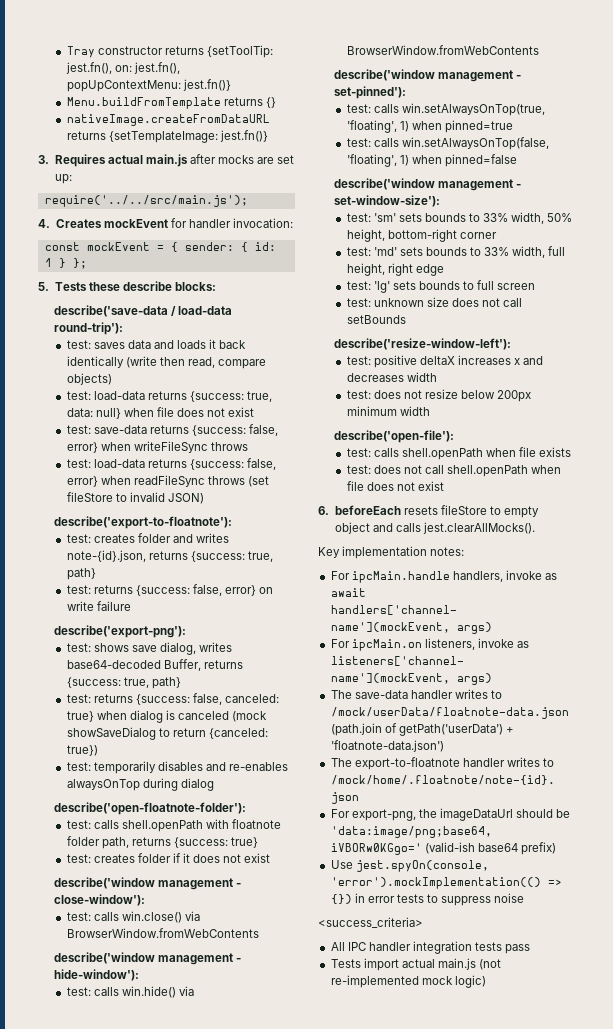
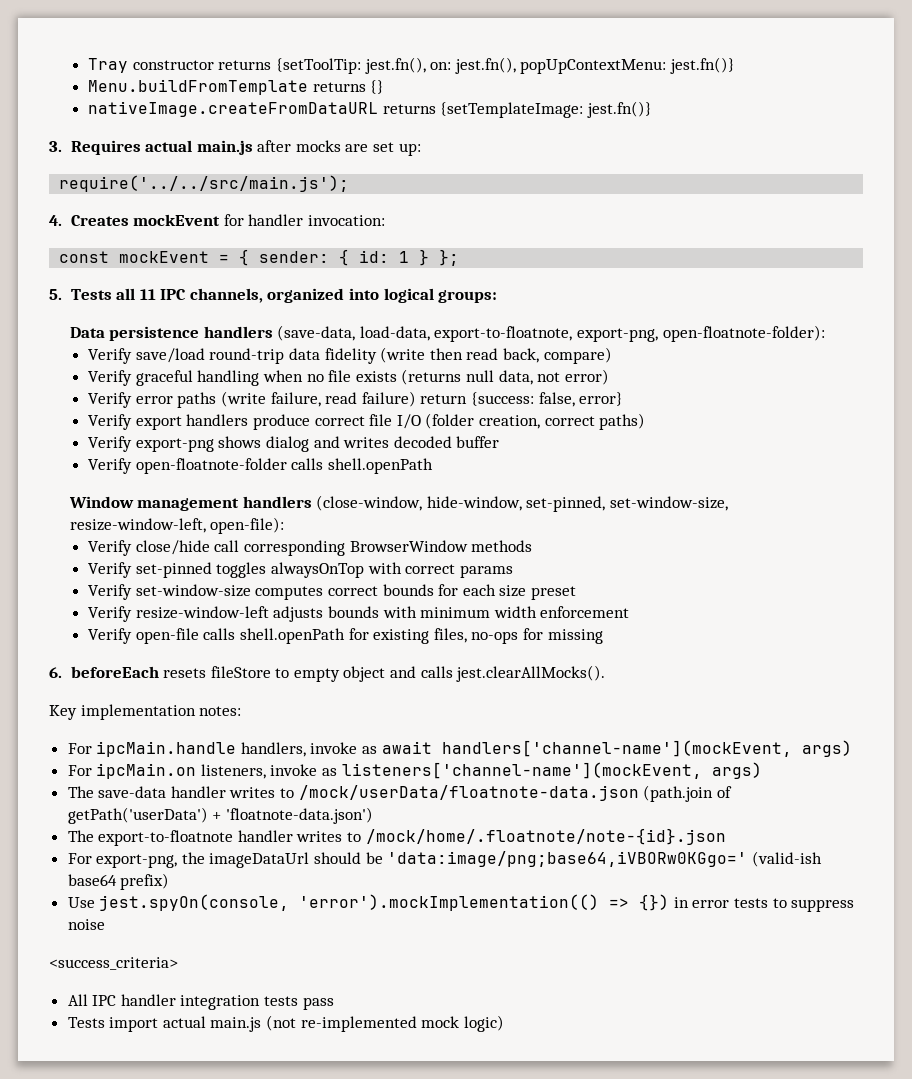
- 5. Tests these describe blocks:
- describe('save-data / load-data round-trip'):
- test: saves data and loads it back identically (write then read, compare objects)
- test: load-data returns {success: true, data: null} when file does not exist
- test: save-data returns {success: false, error} when writeFileSync throws
- test: load-data returns {success: false, error} when readFileSync throws (set fileStore to invalid JSON)
- describe('export-to-floatnote'):
- test: creates folder and writes note-{id}.json, returns {success: true, path}
- test: returns {success: false, error} on write failure
- describe('export-png'):
- test: shows save dialog, writes base64-decoded Buffer, returns {success: true, path}
- test: returns {success: false, canceled: true} when dialog is canceled (mock showSaveDialog to return {canceled: true})
- test: temporarily disables and re-enables alwaysOnTop during dialog
- describe('open-floatnote-folder'):
- test: calls shell.openPath with floatnote folder path, returns {success: true}
- test: creates folder if it does not exist
- describe('window management - close-window'):
- test: calls win.close() via BrowserWindow.fromWebContents
- describe('window management - hide-window'):
- test: calls win.hide() via BrowserWindow.fromWebContents
- describe('window management - set-pinned'):
- test: calls win.setAlwaysOnTop(true, 'floating', 1) when pinned=true
- test: calls win.setAlwaysOnTop(false, 'floating', 1) when pinned=false
- describe('window management - set-window-size'):
- test: 'sm' sets bounds to 33% width, 50% height, bottom-right corner
- test: 'md' sets bounds to 33% width, full height, right edge
- test: 'lg' sets bounds to full screen
- test: unknown size does not call setBounds
- describe('resize-window-left'):
- test: positive deltaX increases x and decreases width
- test: does not resize below 200px minimum width
- describe('open-file'):
- test: calls shell.openPath when file exists
- test: does not call shell.openPath when file does not exist
+ 5. Tests all 11 IPC channels, organized into logical groups:
+ Data persistence handlers (save-data, load-data, export-to-floatnote, export-png, open-floatnote-folder):
+ Verify save/load round-trip data fidelity (write then read back, compare)
+ Verify graceful handling when no file exists (returns null data, not error)
+ Verify error paths (write failure, read failure) return {success: false, error}
+ Verify export handlers produce correct file I/O (folder creation, correct paths)
+ Verify export-png shows dialog and writes decoded buffer
+ Verify open-floatnote-folder calls shell.openPath
+ Window management handlers (close-window, hide-window, set-pinned, set-window-size, resize-window-left, open-file):
+ Verify close/hide call corresponding BrowserWindow methods
+ Verify set-pinned toggles alwaysOnTop with correct params
+ Verify set-window-size computes correct bounds for each size preset
+ Verify resize-window-left adjusts bounds with minimum width enforcement
+ Verify open-file calls shell.openPath for existing files, no-ops for missing

